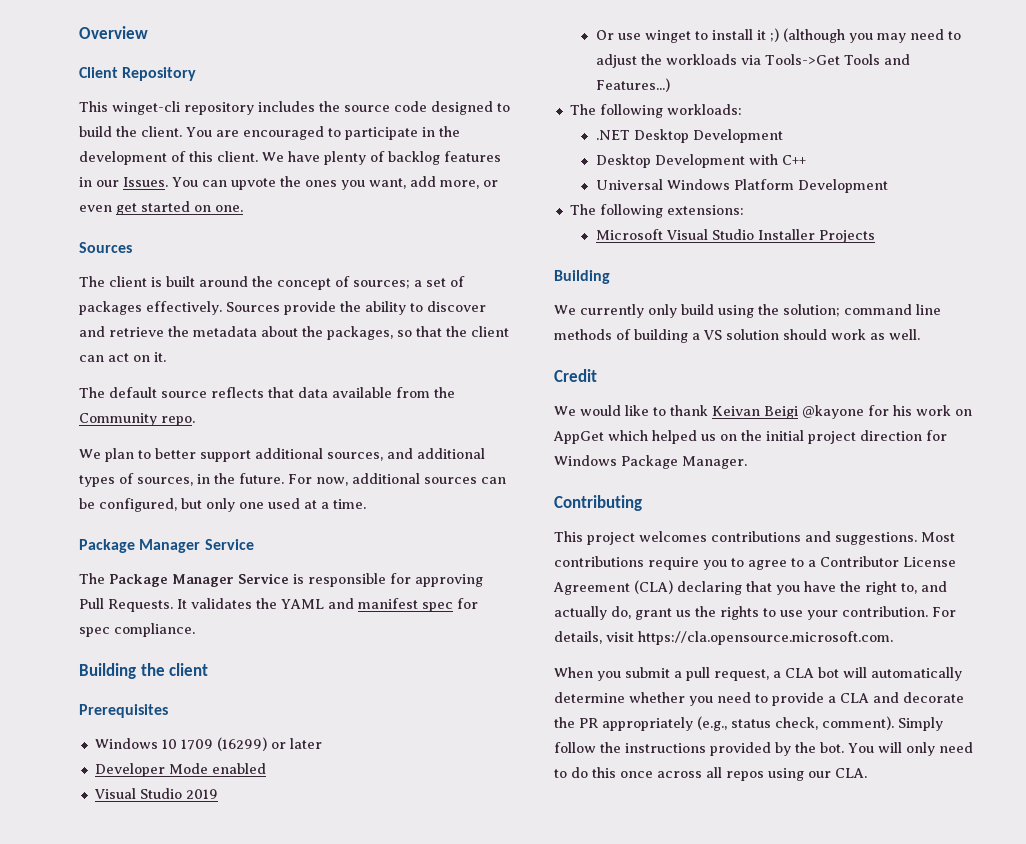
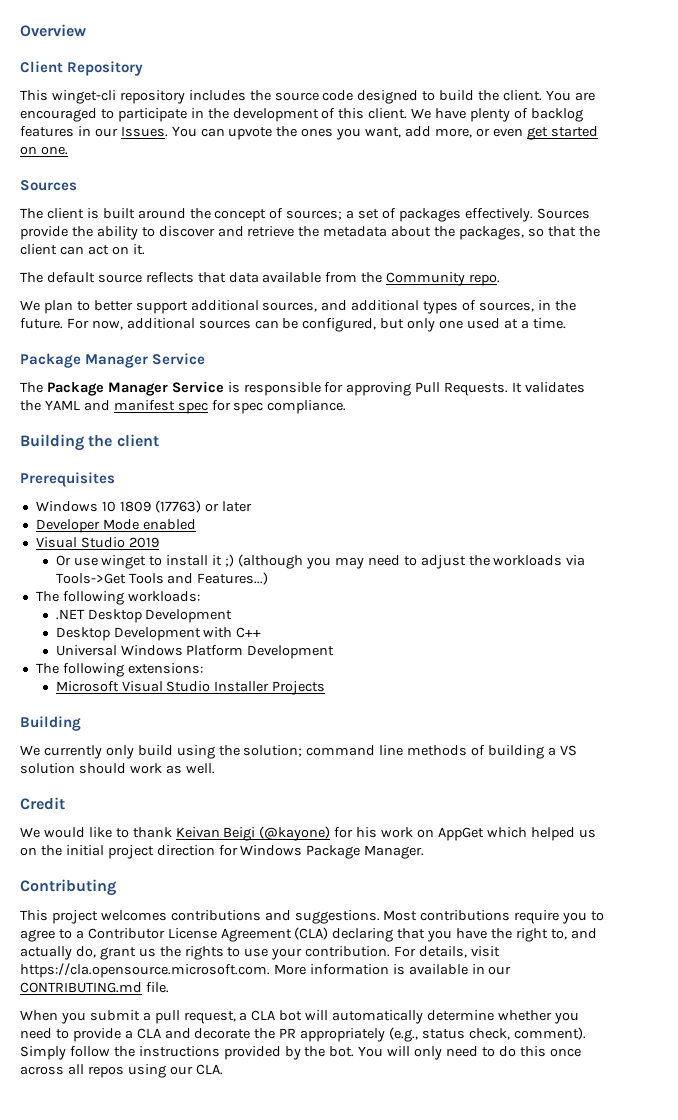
- Windows 10 1709 (16299) or later
+ Windows 10 1809 (17763) or later
- We would like to thank Keivan Beigi @kayone for his work on AppGet which helped us on the initial project direction for Windows Package Manager.
+ We would like to thank Keivan Beigi (@kayone) for his work on AppGet which helped us on the initial project direction for Windows Package Manager.
- For details, visit https://cla.opensource.microsoft.com.
+ For details, visit https://cla.opensource.microsoft.com. More information is available in our CONTRIBUTING.md file.

